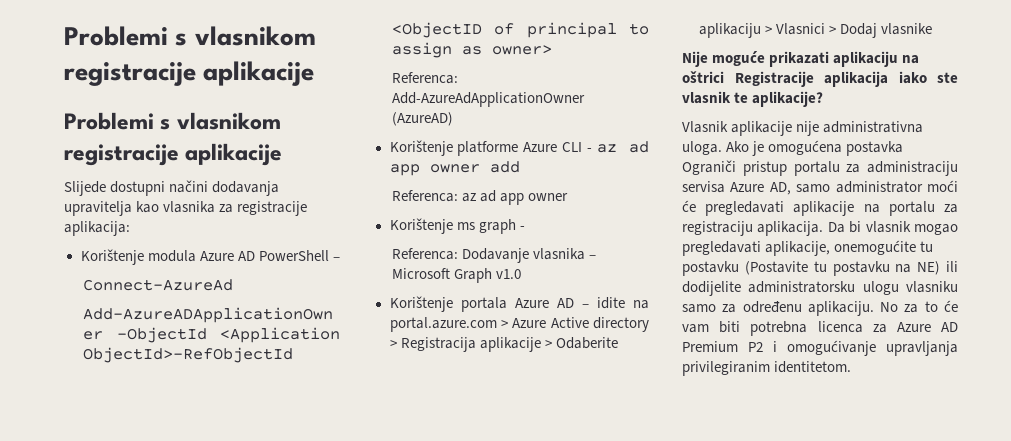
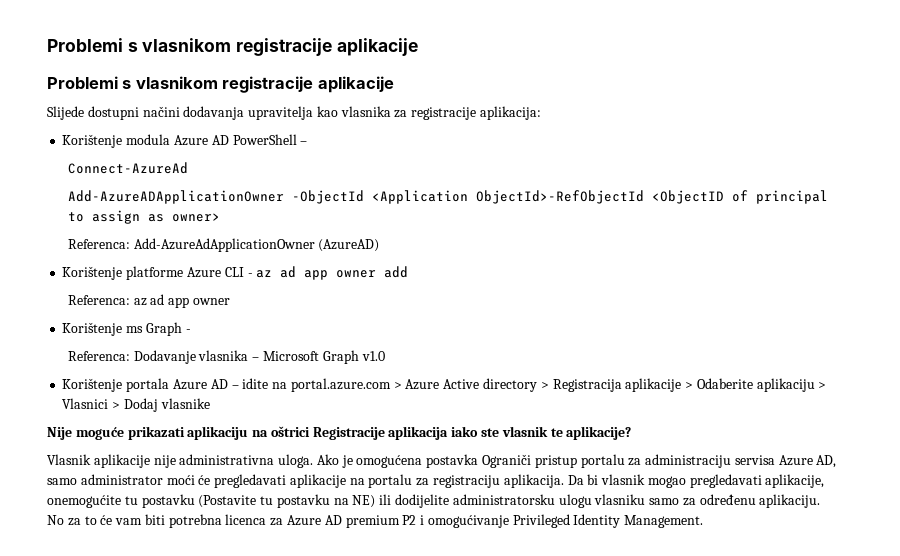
- Korištenje ms graph -
+ Korištenje ms Graph -
- No za to će vam biti potrebna licenca za Azure AD Premium P2 i omogućivanje upravljanja privilegiranim identitetom.
+ No za to će vam biti potrebna licenca za Azure AD premium P2 i omogućivanje Privileged Identity Management.

